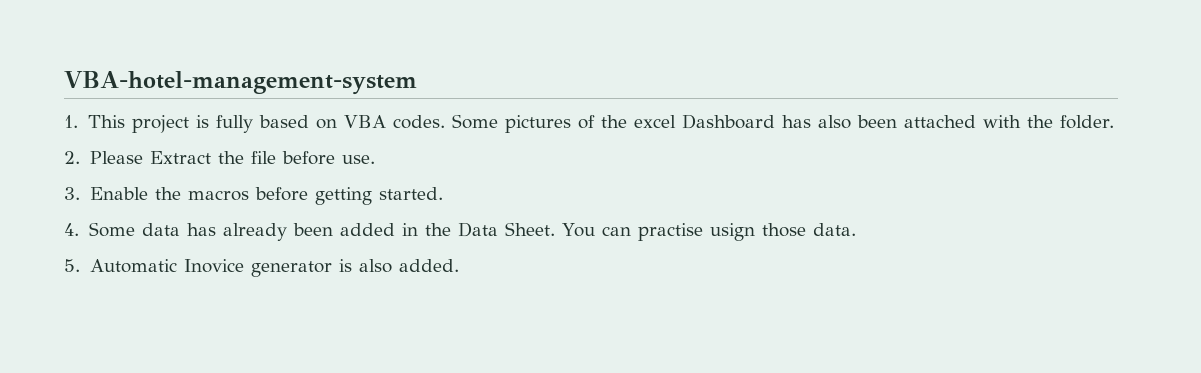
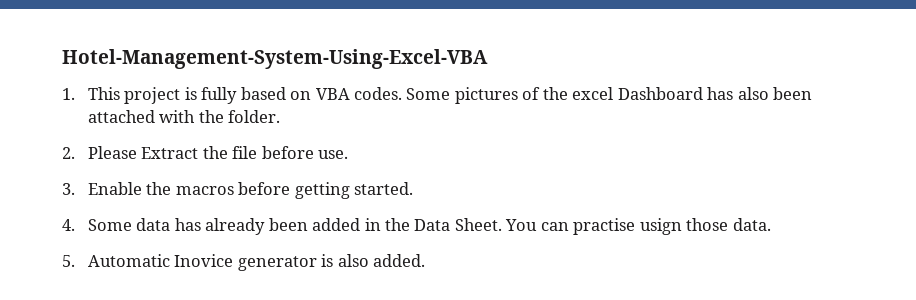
- VBA-hotel-management-system
+ Hotel-Management-System-Using-Excel-VBA

